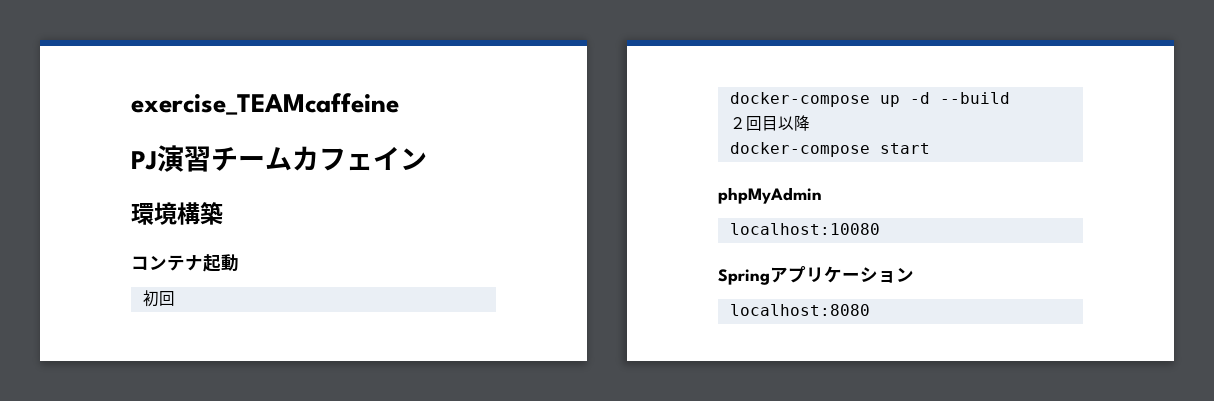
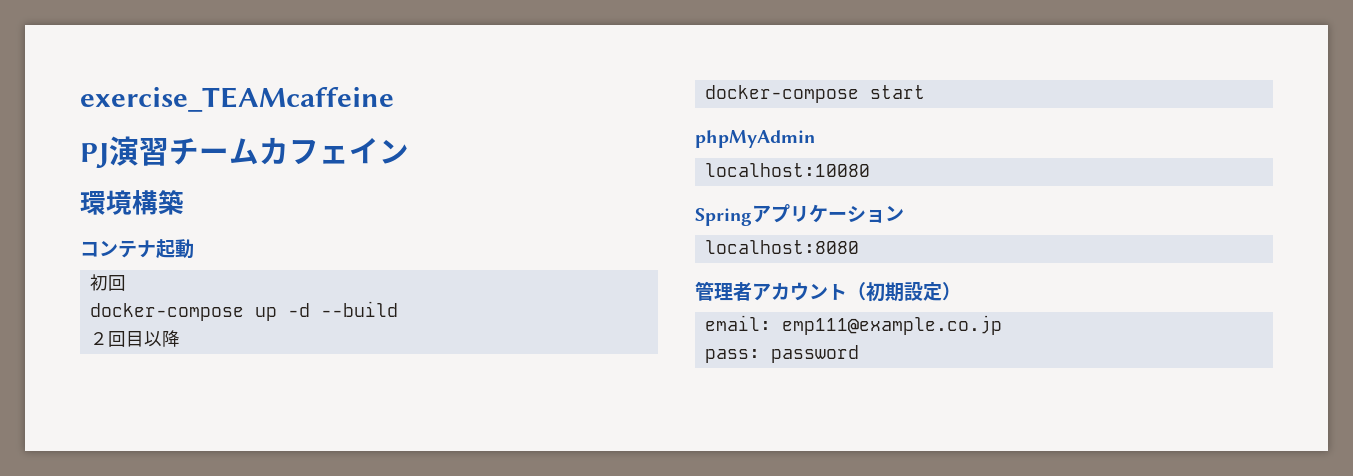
+ 管理者アカウント（初期設定）
+ email: emp111@example.co.jp
+ pass: password

